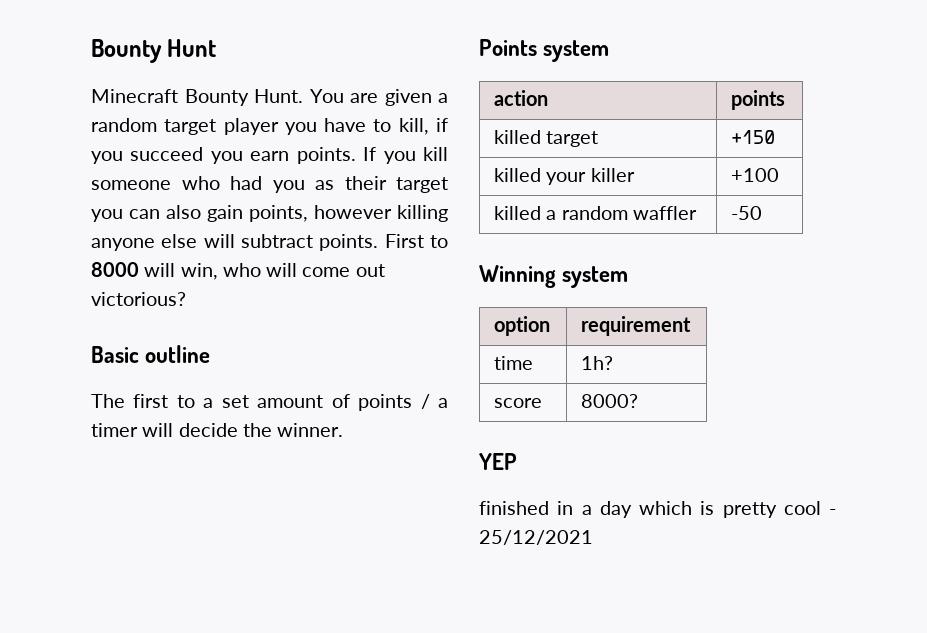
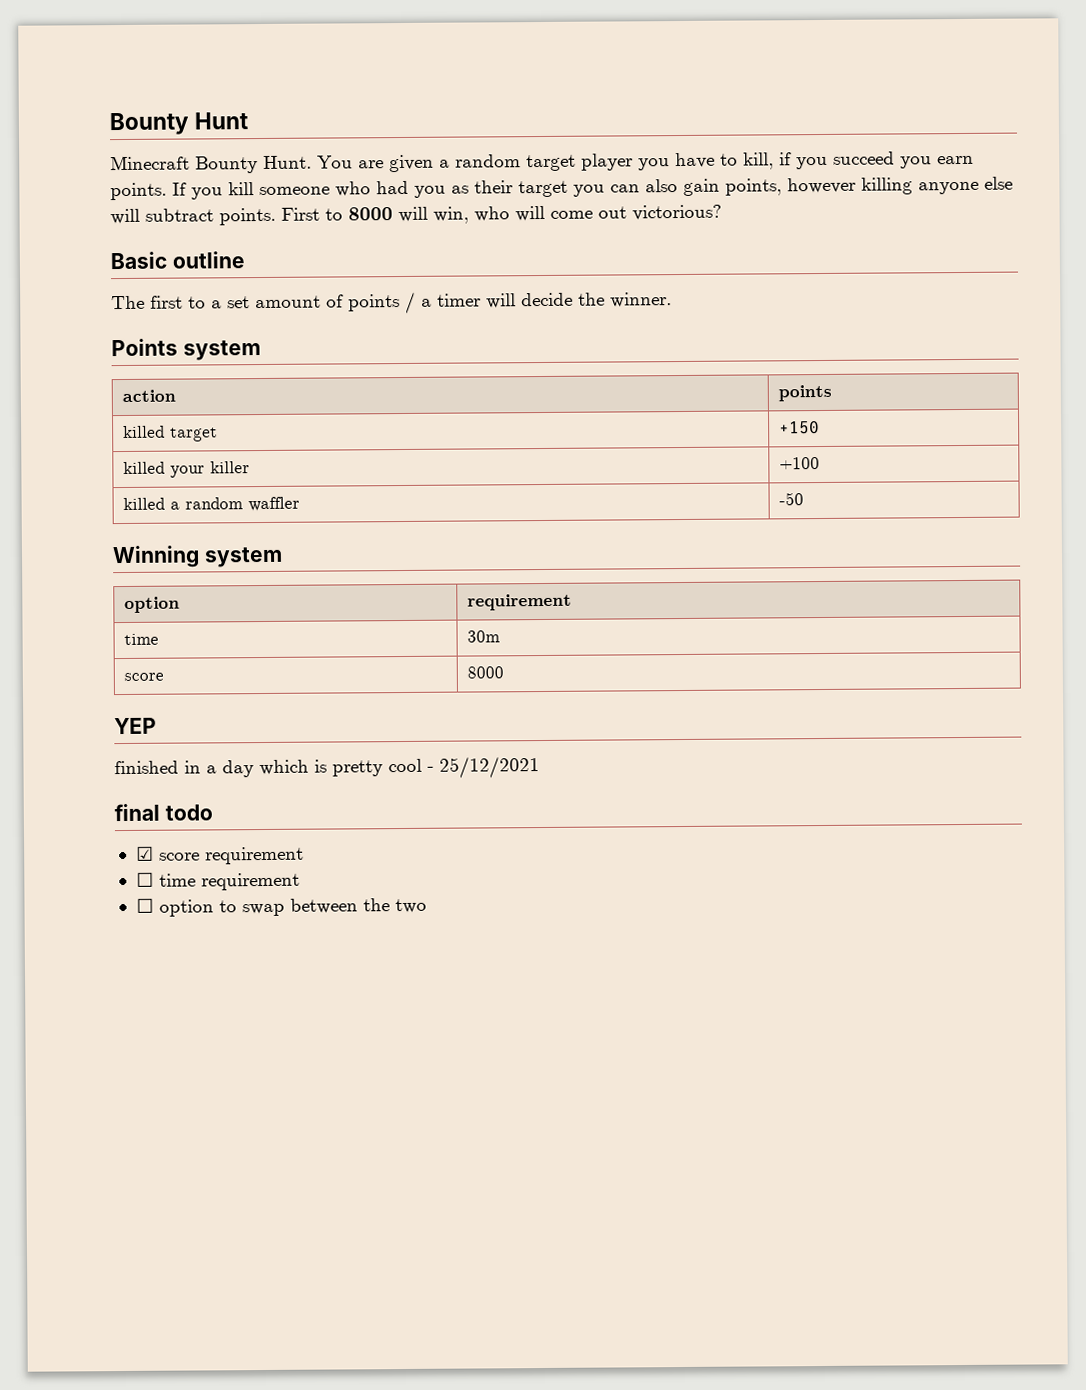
- time | 1h?
+ time | 30m
- score | 8000?
+ score | 8000
+ final todo
+ ☑ score requirement
+ ☐ time requirement
+ ☐ option to swap between the two

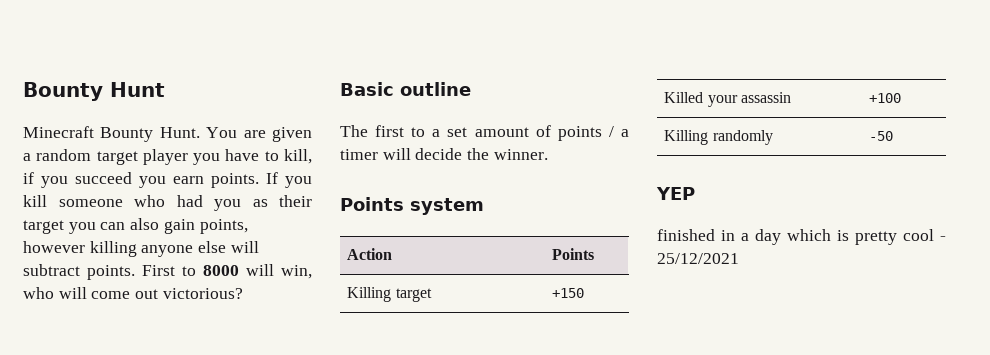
- action | points
- killed target | +150
+ Action | Points
+ Killing target | +150
- killed your killer | +100
- killed a random waffler | -50
- Winning system
- option | requirement
- time | 30m
- score | 8000
+ Killed your assassin | +100
+ Killing randomly | -50
- final todo
- ☑ score requirement
- ☐ time requirement
- ☐ option to swap between the two

